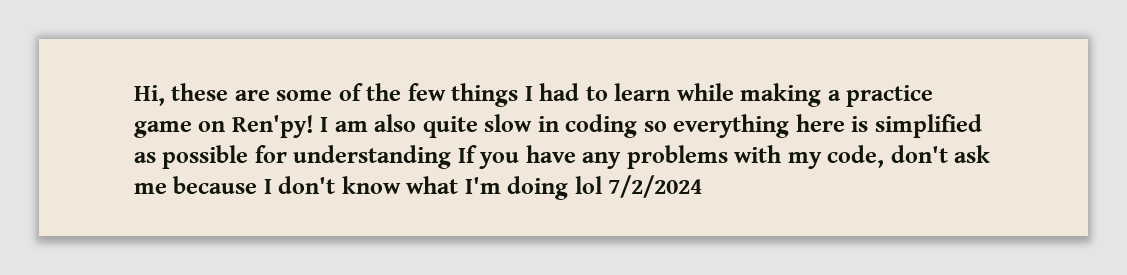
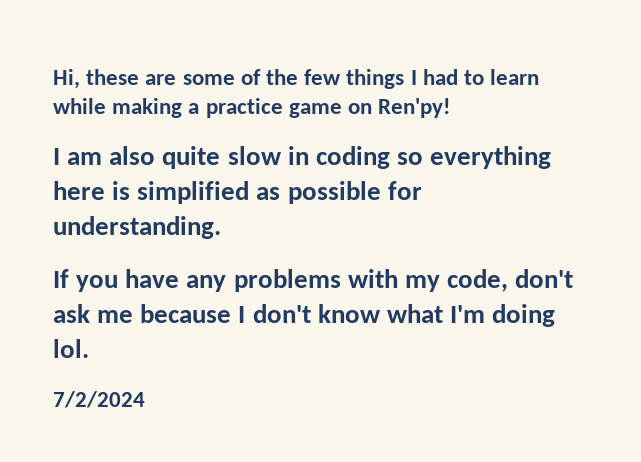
- Hi, these are some of the few things I had to learn while making a practice game on Ren'py! I am also quite slow in coding so everything here is simplified as possible for understanding If you have any problems with my code, don't ask me because I don't know what I'm doing lol 7/2/2024
+ Hi, these are some of the few things I had to learn while making a practice game on Ren'py!
+ I am also quite slow in coding so everything here is simplified as possible for understanding.
+ If you have any problems with my code, don't ask me because I don't know what I'm doing lol.
+ 7/2/2024

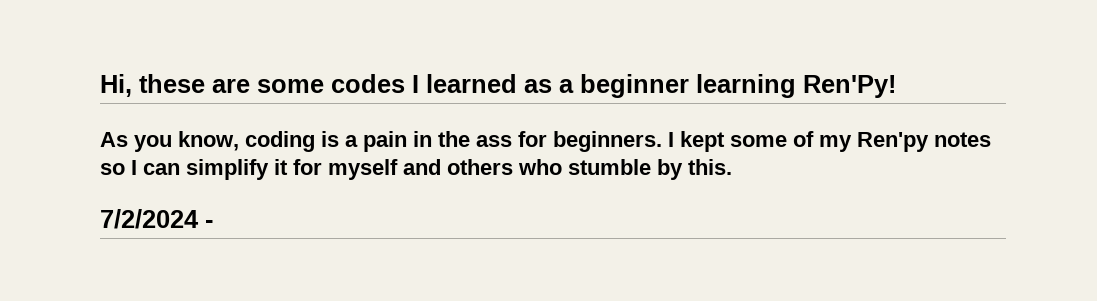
- Hi, these are some of the few things I had to learn while making a practice game on Ren'py!
- I am also quite slow in coding so everything here is simplified as possible for understanding.
- If you have any problems with my code, don't ask me because I don't know what I'm doing lol.
+ Hi, these are some codes I learned as a beginner learning Ren'Py!
+ As you know, coding is a pain in the ass for beginners. I kept some of my Ren'py notes so I can simplify it for myself and others who stumble by this.
- 7/2/2024
+ 7/2/2024 -

